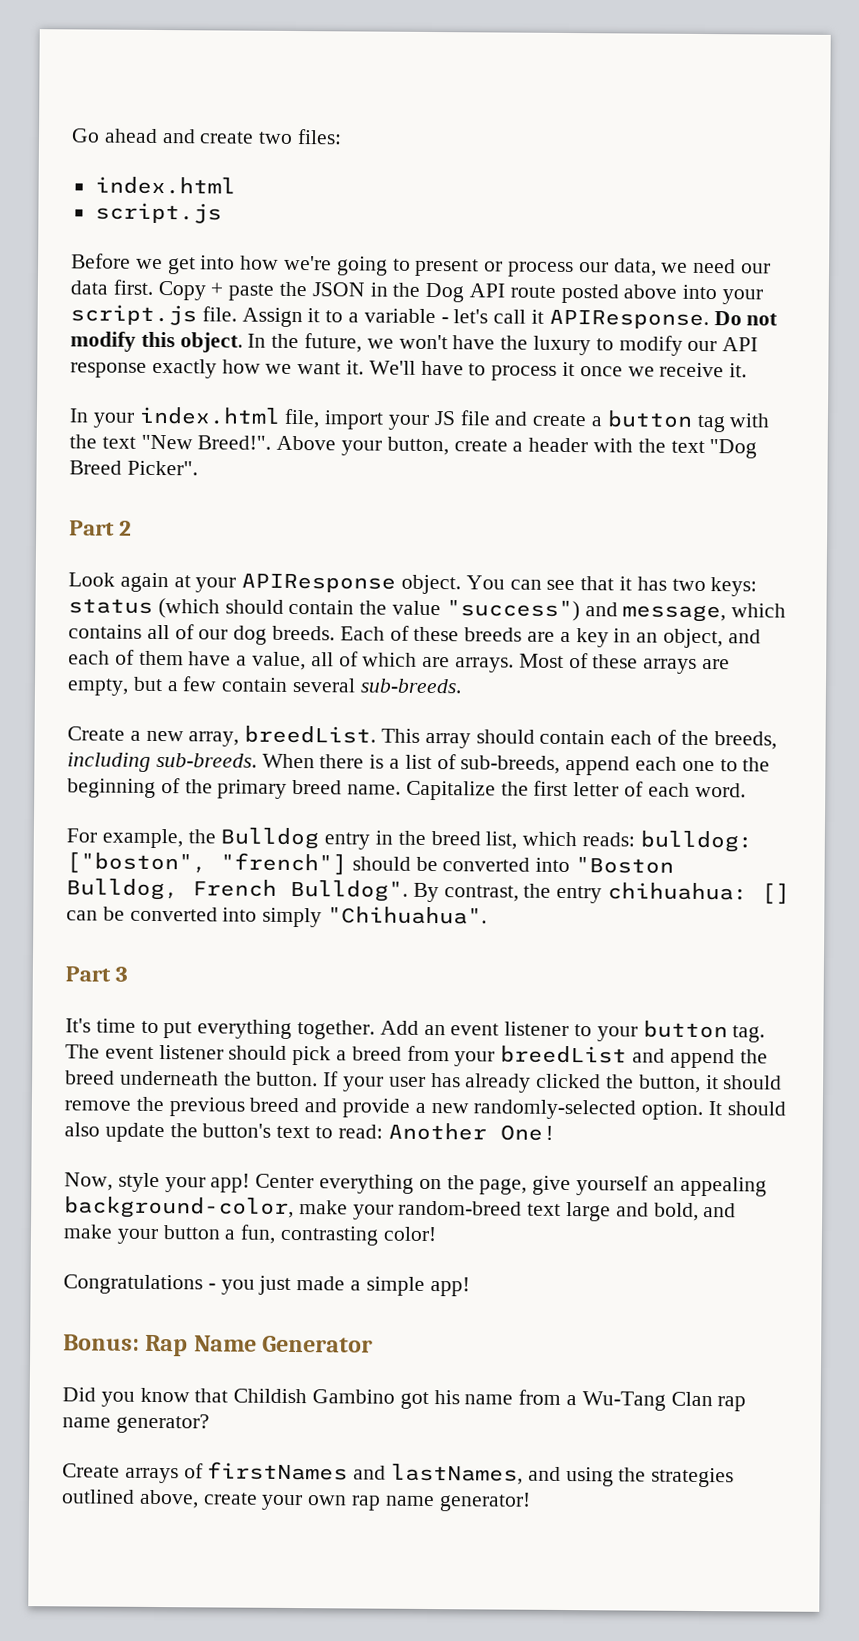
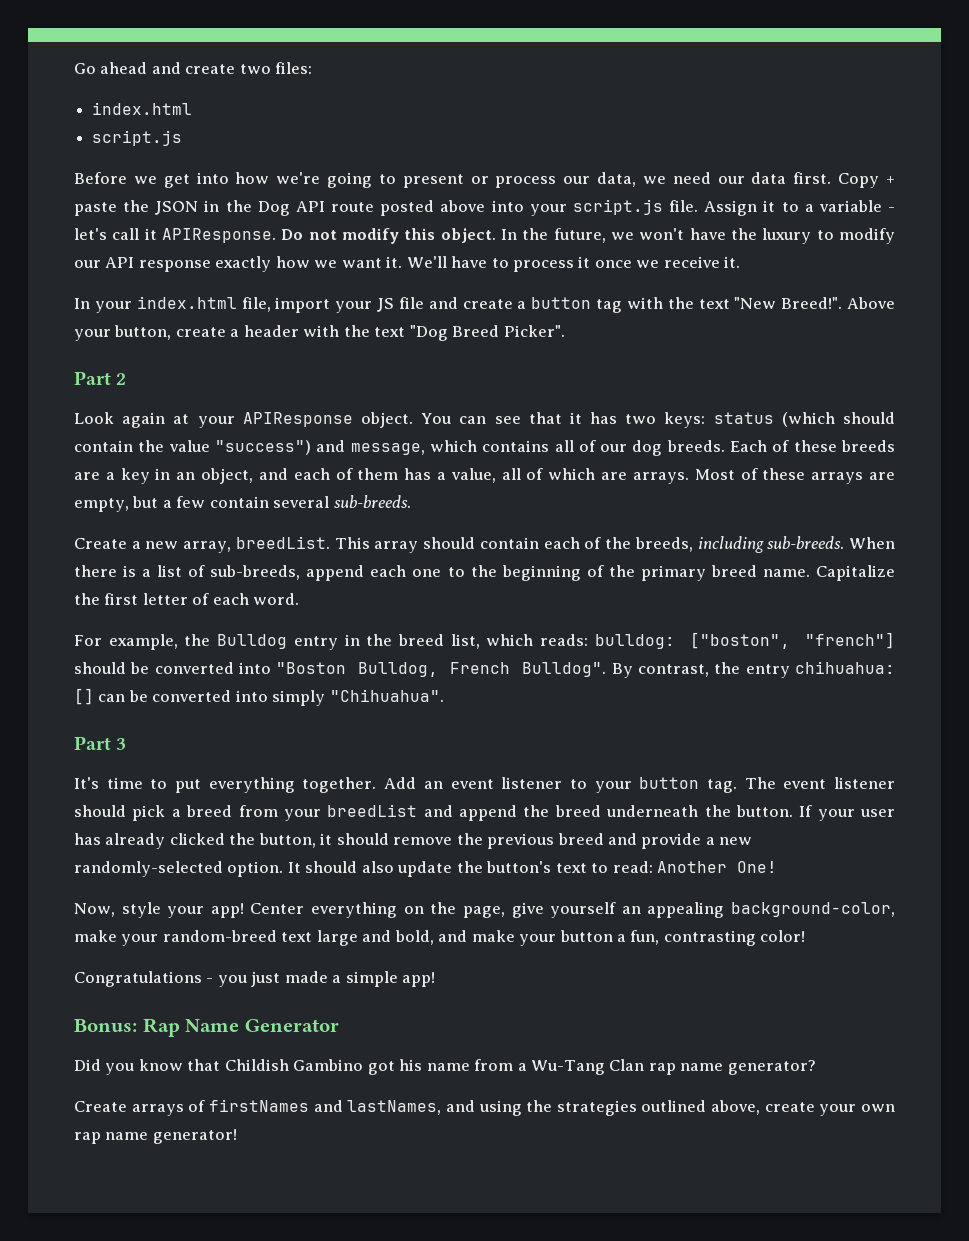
- Each of these breeds are a key in an object, and each of them have a value, all of which are arrays.
+ Each of these breeds are a key in an object, and each of them has a value, all of which are arrays.

